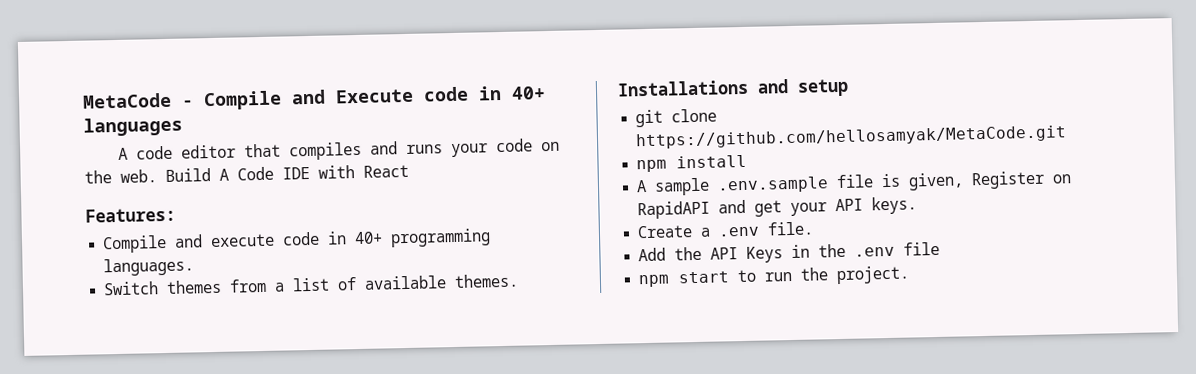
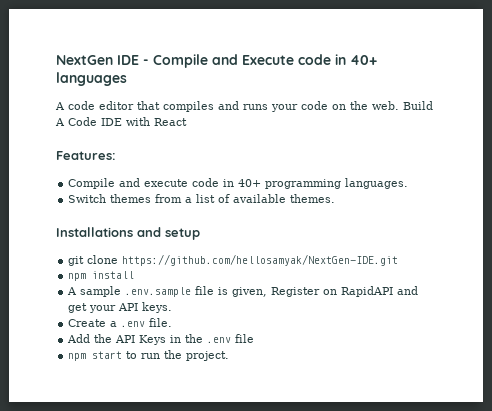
- MetaCode - Compile and Execute code in 40+ languages
+ NextGen IDE - Compile and Execute code in 40+ languages
- git clone https://github.com/hellosamyak/MetaCode.git
+ git clone https://github.com/hellosamyak/NextGen-IDE.git

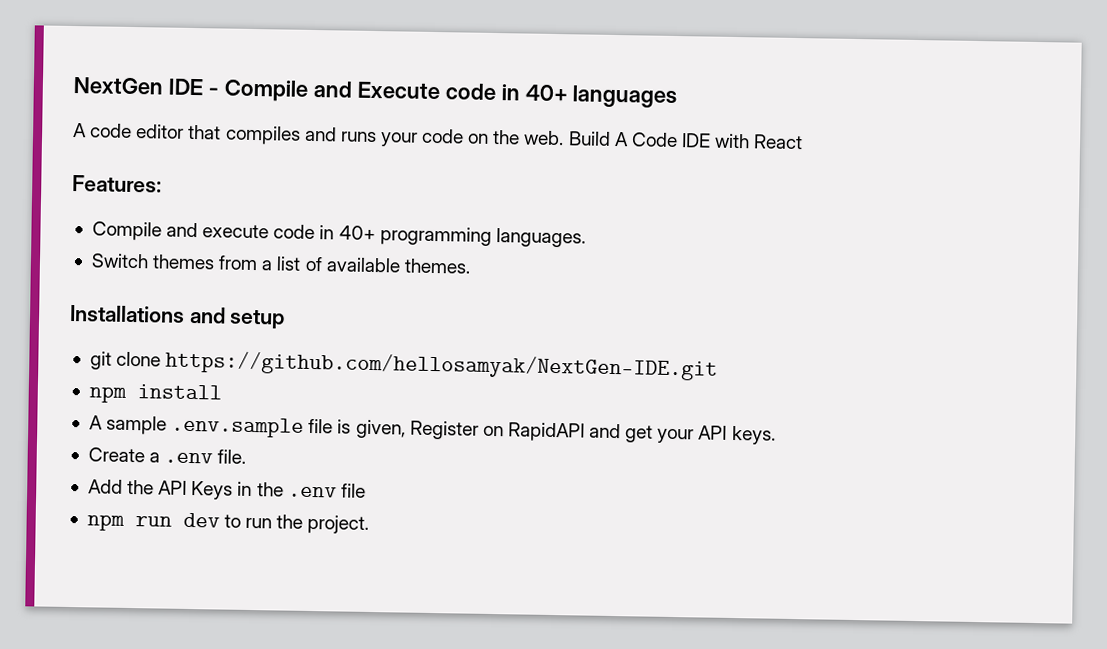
- npm start to run the project.
+ npm run dev to run the project.

